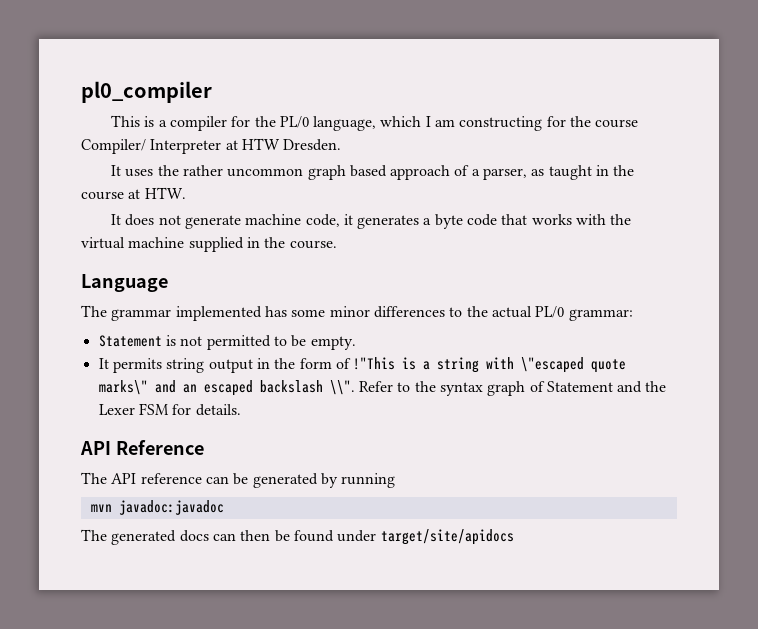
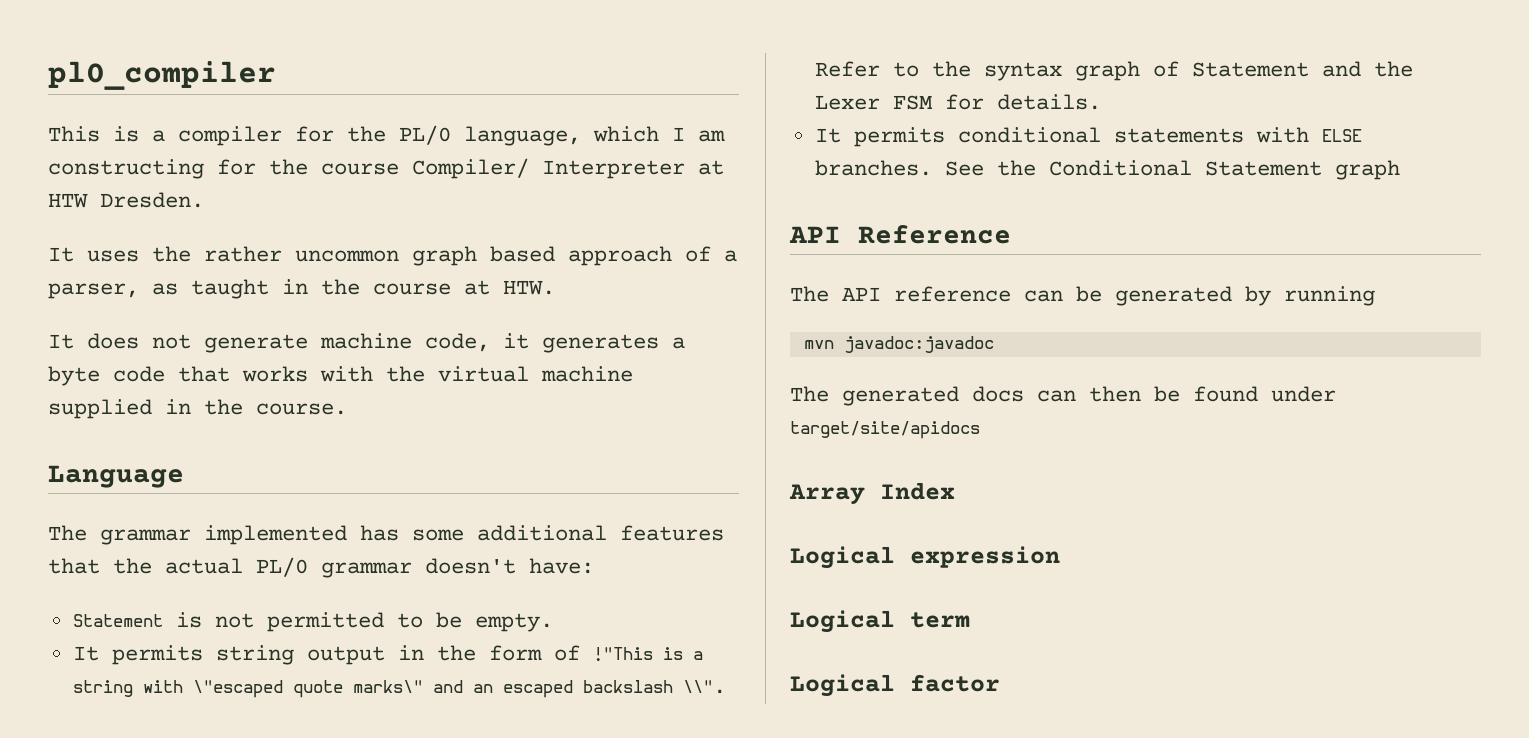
- The grammar implemented has some minor differences to the actual PL/0 grammar:
+ The grammar implemented has some additional features that the actual PL/0 grammar doesn't have:
+ It permits conditional statements with ELSE branches. See the Conditional Statement graph
+ Array Index
+ Logical expression
+ Logical term
+ Logical factor

